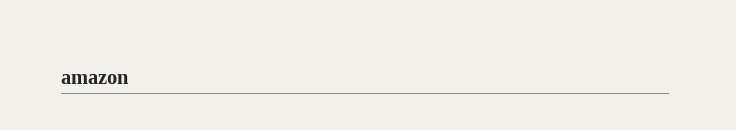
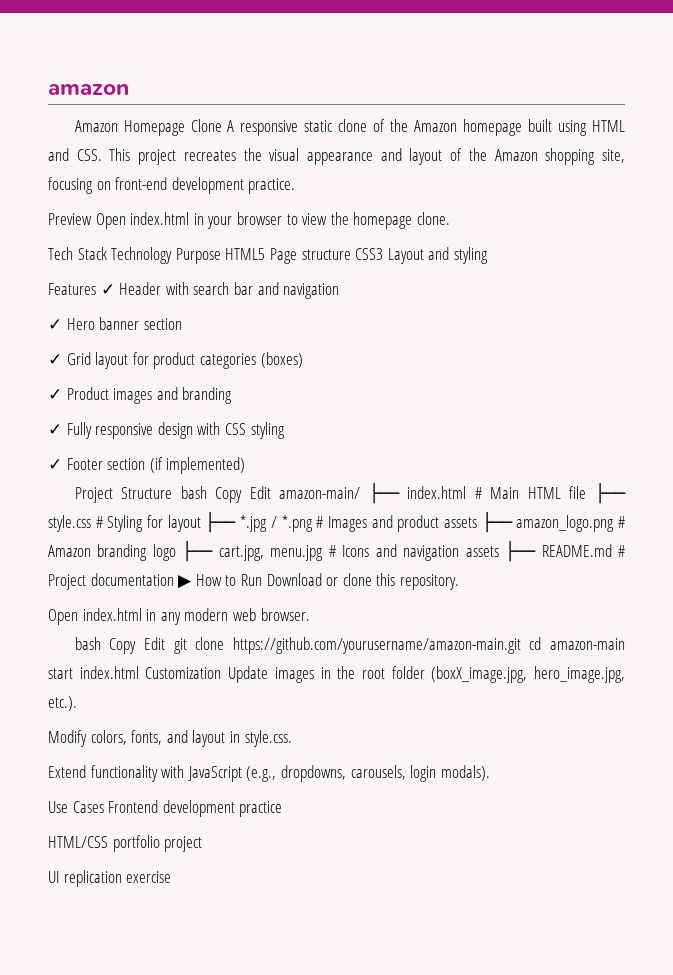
+ Amazon Homepage Clone A responsive static clone of the Amazon homepage built using HTML and CSS. This project recreates the visual appearance and layout of the Amazon shopping site, focusing on front-end development practice.
+ Preview Open index.html in your browser to view the homepage clone.
+ Tech Stack Technology Purpose HTML5 Page structure CSS3 Layout and styling
+ Features ✓ Header with search bar and navigation
+ ✓ Hero banner section
+ ✓ Grid layout for product categories (boxes)
+ ✓ Product images and branding
+ ✓ Fully responsive design with CSS styling
+ ✓ Footer section (if implemented)
+ Project Structure bash Copy Edit amazon-main/ ├── index.html # Main HTML file ├── style.css # Styling for layout ├── *.jpg / *.png # Images and product assets ├── amazon_logo.png # Amazon branding logo ├── cart.jpg, menu.jpg # Icons and navigation assets ├── README.md # Project documentation ▶ How to Run Download or clone this repository.
+ Open index.html in any modern web browser.
+ bash Copy Edit git clone https://github.com/yourusername/amazon-main.git cd amazon-main start index.html Customization Update images in the root folder (boxX_image.jpg, hero_image.jpg, etc.).
+ Modify colors, fonts, and layout in style.css.
+ Extend functionality with JavaScript (e.g., dropdowns, carousels, login modals).
+ Use Cases Frontend development practice
+ HTML/CSS portfolio project
+ UI replication exercise

